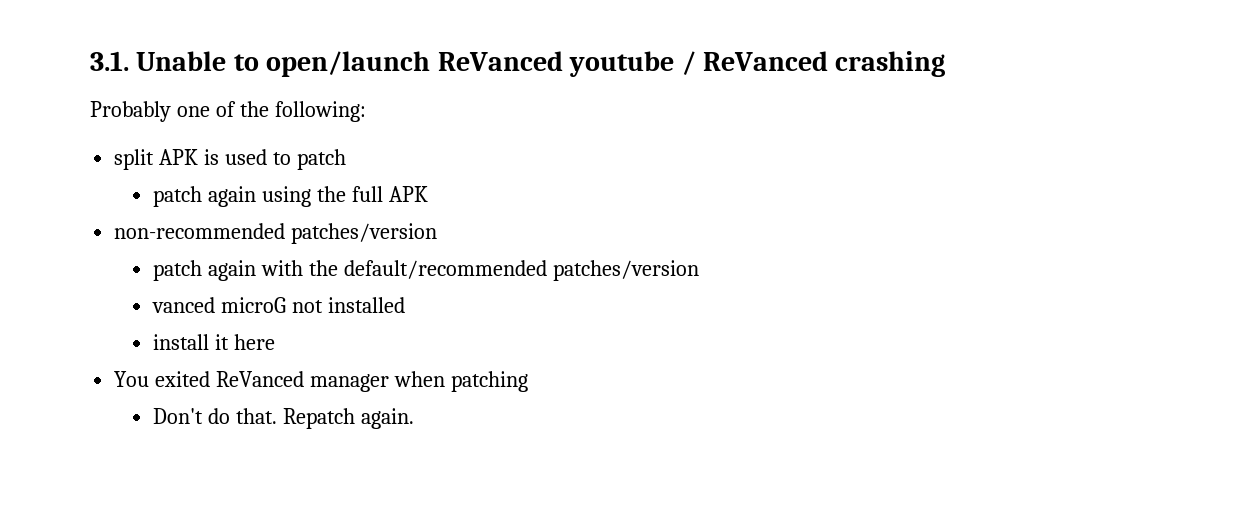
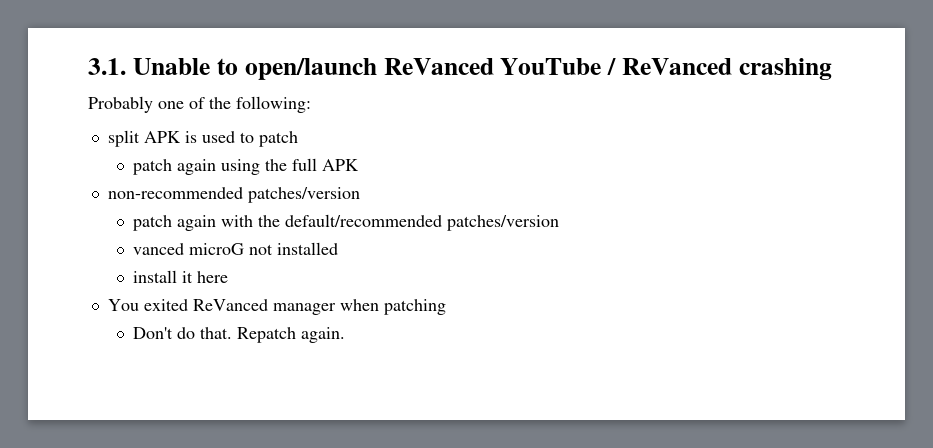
- 3.1. Unable to open/launch ReVanced youtube / ReVanced crashing
+ 3.1. Unable to open/launch ReVanced YouTube / ReVanced crashing

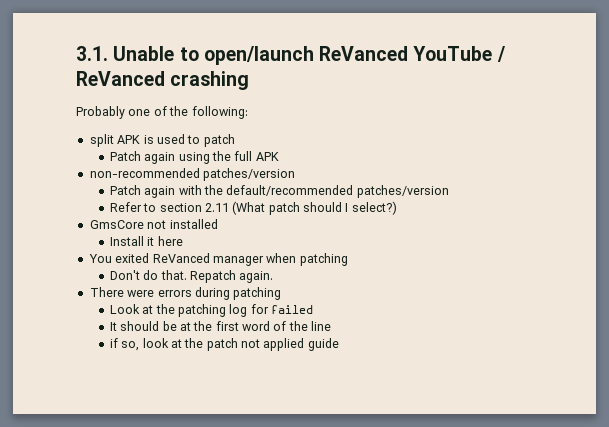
- patch again using the full APK
+ Patch again using the full APK
- patch again with the default/recommended patches/version
+ Patch again with the default/recommended patches/version
- vanced microG not installed
+ Refer to section 2.11 (What patch should I select?)
+ GmsCore not installed
- install it here
+ Install it here
+ There were errors during patching
+ Look at the patching log for failed
+ It should be at the first word of the line
+ if so, look at the patch not applied guide

